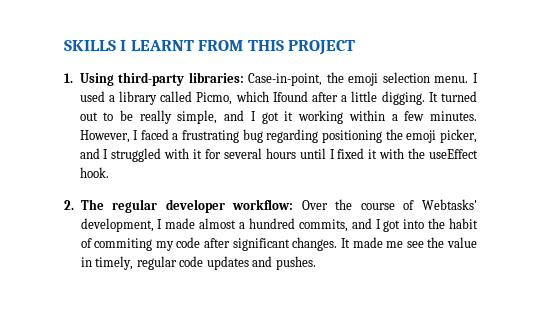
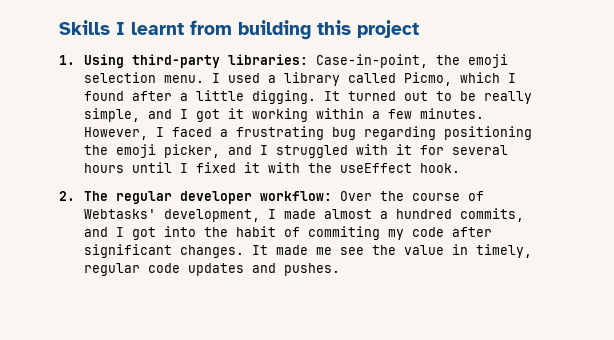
- SKILLS I LEARNT FROM THIS PROJECT
+ Skills I learnt from building this project
- I used a library called Picmo, which Ifound after a little digging.
+ I used a library called Picmo, which I found after a little digging.

